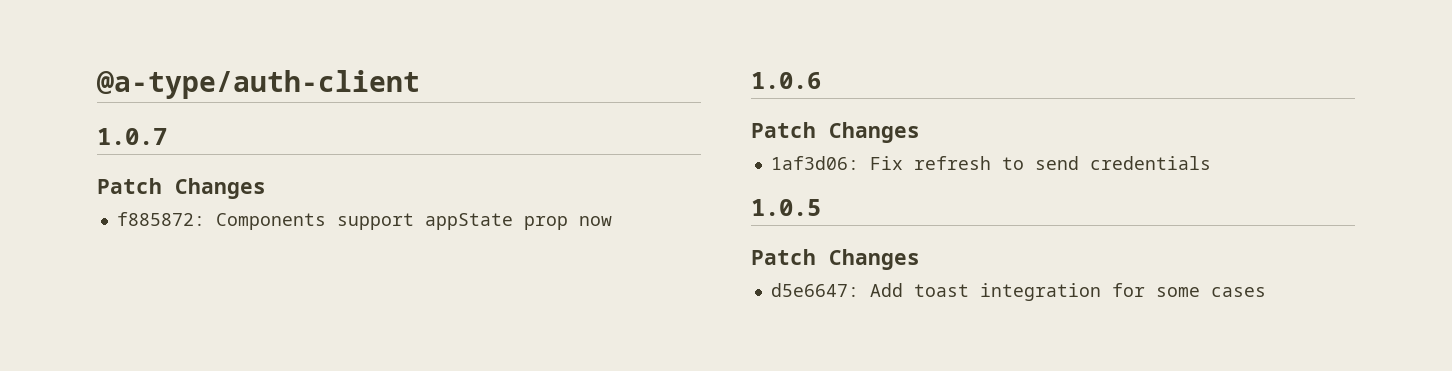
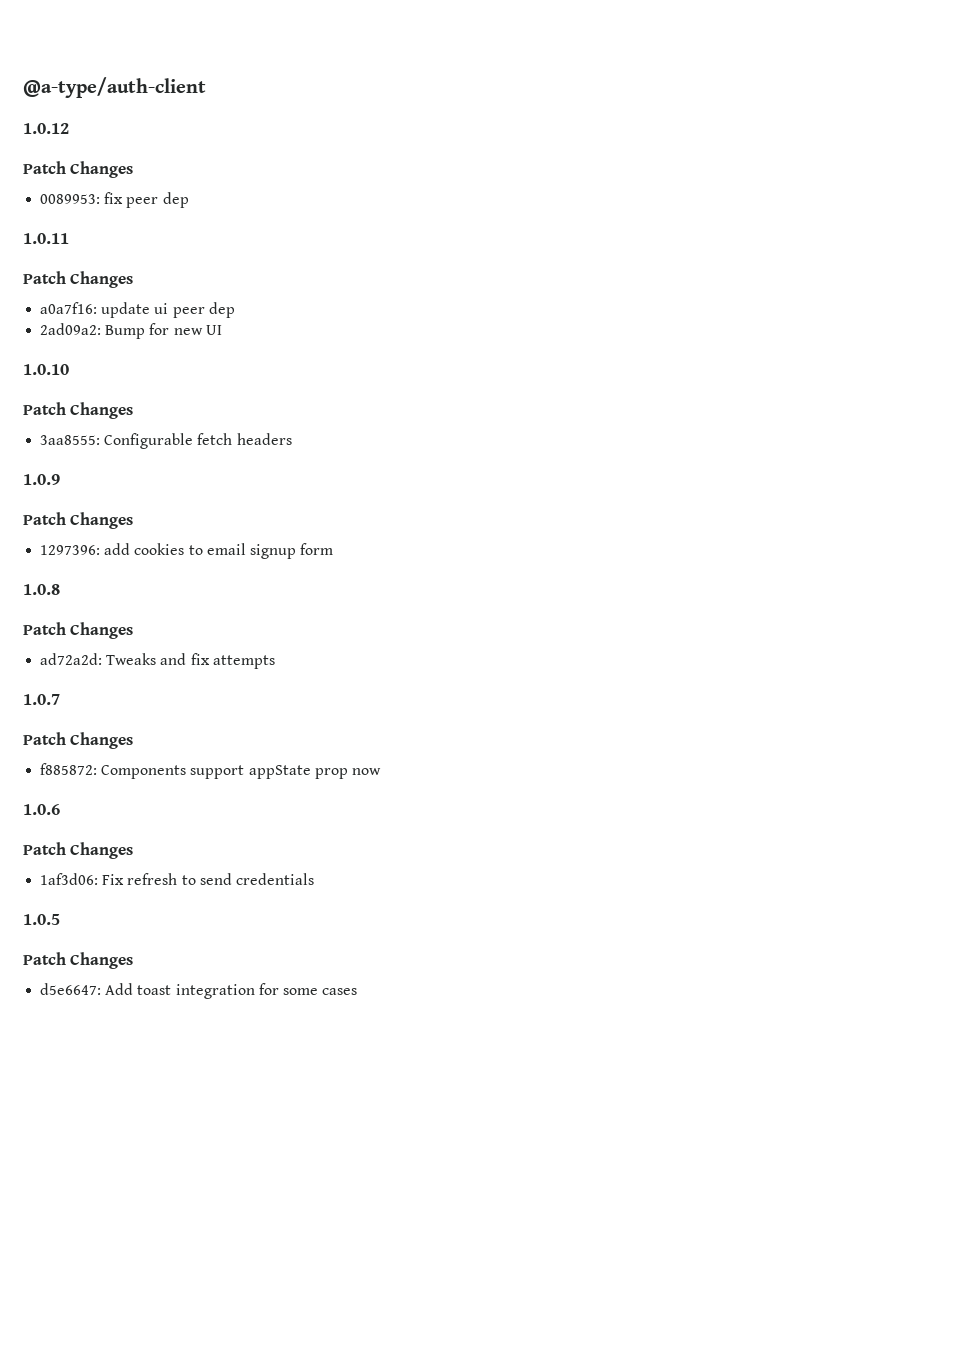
+ 1.0.12
+ Patch Changes
+ 0089953: fix peer dep
+ 1.0.11
+ Patch Changes
+ a0a7f16: update ui peer dep
+ 2ad09a2: Bump for new UI
+ 1.0.10
+ Patch Changes
+ 3aa8555: Configurable fetch headers
+ 1.0.9
+ Patch Changes
+ 1297396: add cookies to email signup form
+ 1.0.8
+ Patch Changes
+ ad72a2d: Tweaks and fix attempts

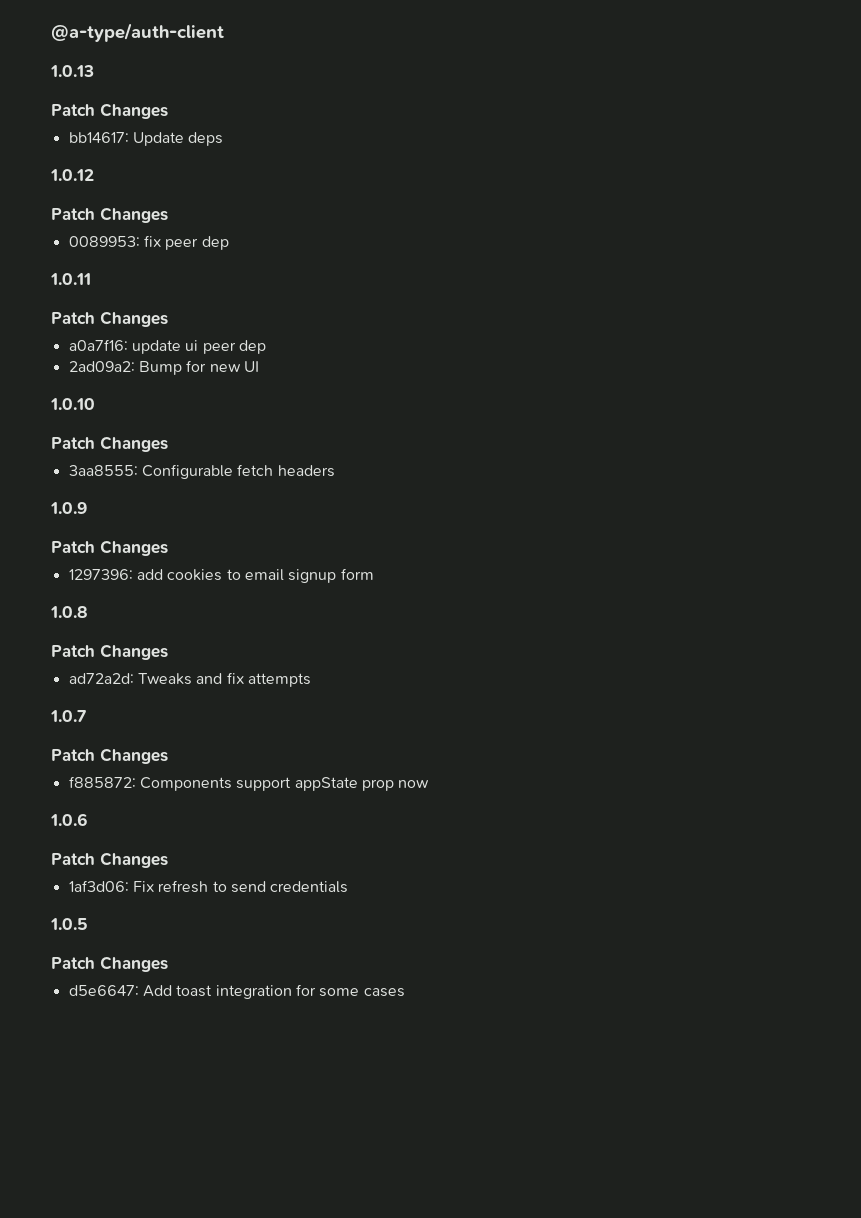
+ 1.0.13
+ Patch Changes
+ bb14617: Update deps

